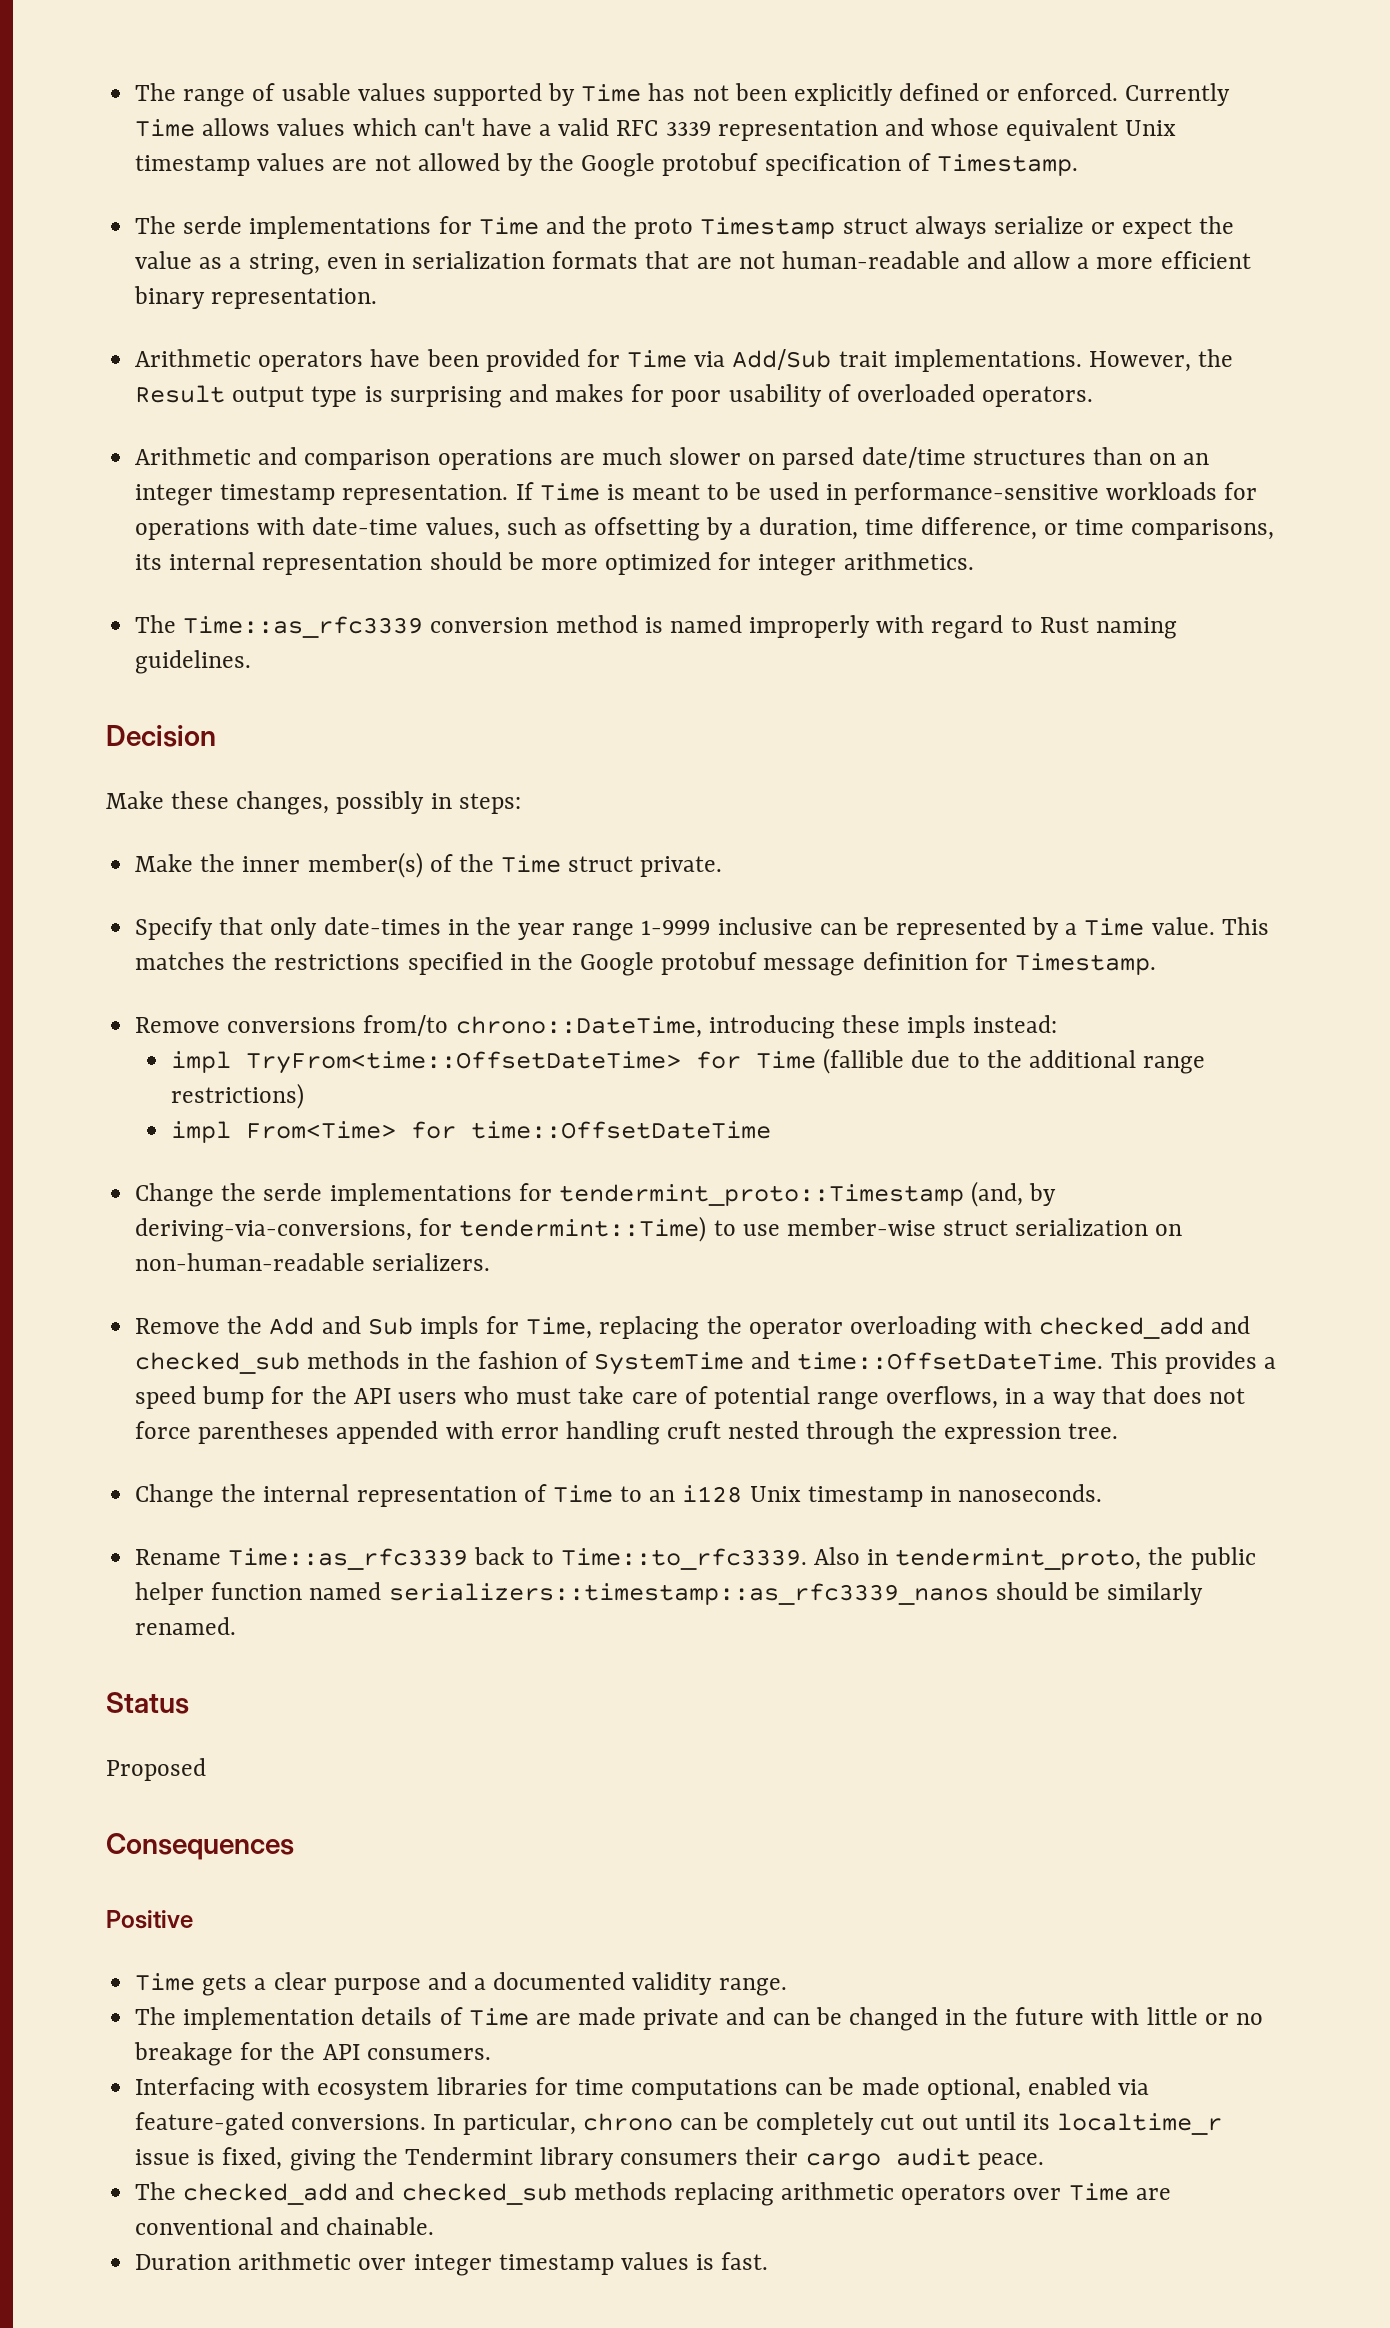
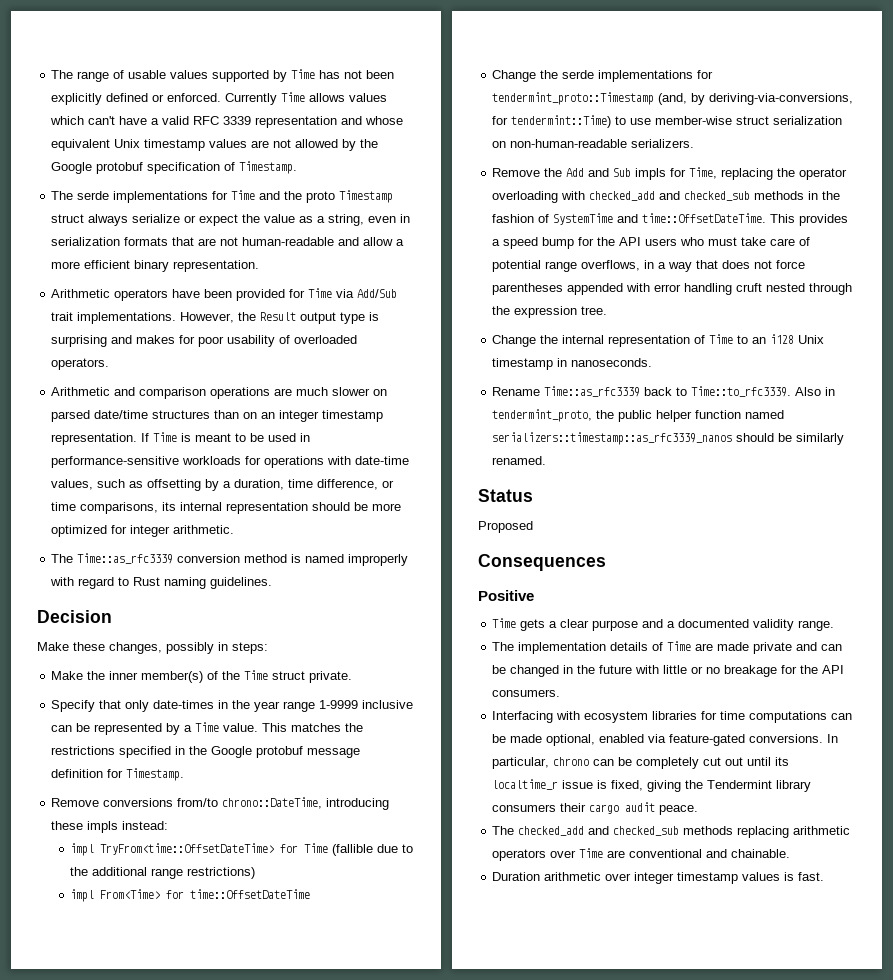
- If Time is meant to be used in performance-sensitive workloads for operations with date-time values, such as offsetting by a duration, time difference, or time comparisons, its internal representation should be more optimized for integer arithmetics.
+ If Time is meant to be used in performance-sensitive workloads for operations with date-time values, such as offsetting by a duration, time difference, or time comparisons, its internal representation should be more optimized for integer arithmetic.

